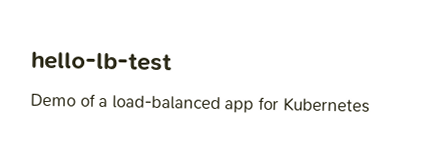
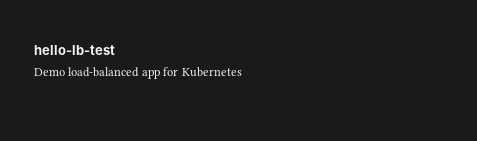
- Demo of a load-balanced app for Kubernetes
+ Demo load-balanced app for Kubernetes

